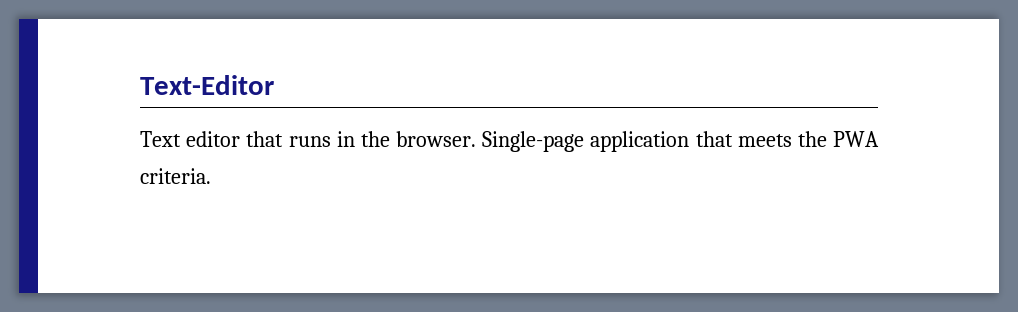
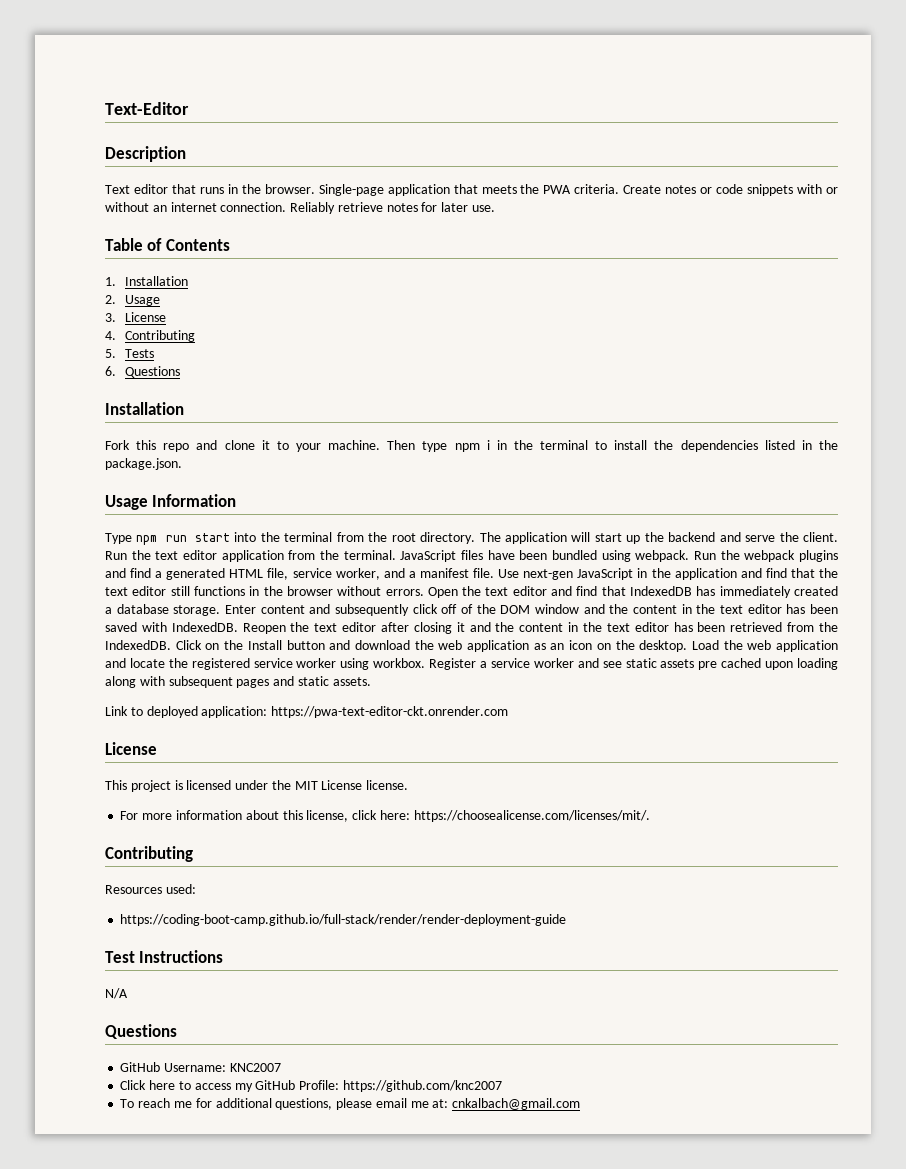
+ Description
+ Create notes or code snippets with or without an internet connection. Reliably retrieve notes for later use.
+ Table of Contents
+ 1. Installation
+ 2. Usage
+ 3. License
+ 4. Contributing
+ 5. Tests
+ 6. Questions
+ Installation
+ Fork this repo and clone it to your machine. Then type npm i in the terminal to install the dependencies listed in the package.json.
+ Usage Information
+ Type npm run start into the terminal from the root directory. The application will start up the backend and serve the client. Run the text editor application from the terminal. JavaScript files have been bundled using webpack. Run the webpack plugins and find a generated HTML file, service worker, and a manifest file. Use next-gen JavaScript in the application and find that the text editor still functions in the browser without errors. Open the text editor and find that IndexedDB has immediately created a database storage. Enter content and subsequently click off of the DOM window and the content in the text editor has been saved with IndexedDB. Reopen the text editor after closing it and the content in the text editor has been retrieved from the IndexedDB. Click on the Install button and download the web application as an icon on the desktop. Load the web application and locate the registered service worker using workbox. Register a service worker and see static assets pre cached upon loading along with subsequent pages and static assets.
+ Link to deployed application: https://pwa-text-editor-ckt.onrender.com
+ License
+ This project is licensed under the MIT License license.
+ For more information about this license, click here: https://choosealicense.com/licenses/mit/.
+ Contributing
+ Resources used:
+ https://coding-boot-camp.github.io/full-stack/render/render-deployment-guide
+ Test Instructions
+ N/A
+ Questions
+ GitHub Username: KNC2007
+ Click here to access my GitHub Profile: https://github.com/knc2007
+ To reach me for additional questions, please email me at: cnkalbach@gmail.com

